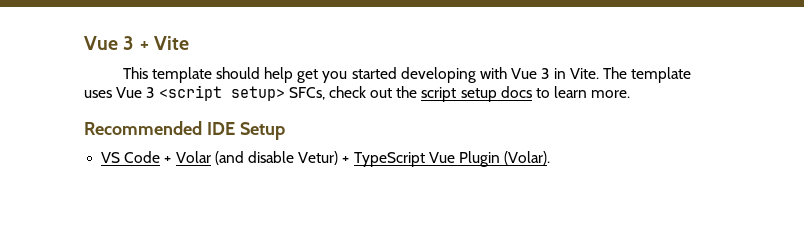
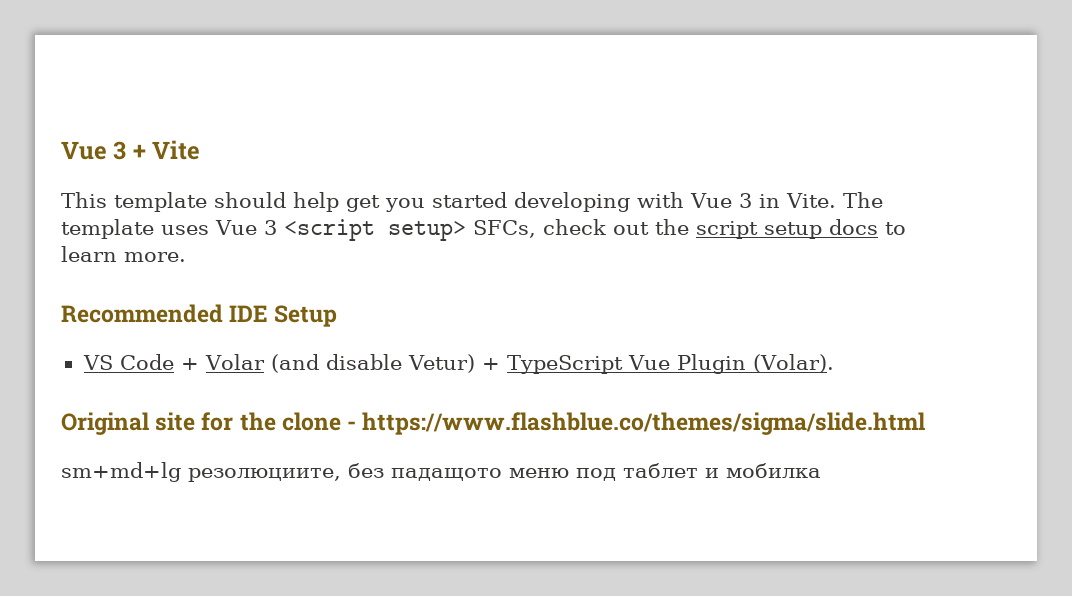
+ Original site for the clone - https://www.flashblue.co/themes/sigma/slide.html
+ sm+md+lg резолюциите, без падащото меню под таблет и мобилка

